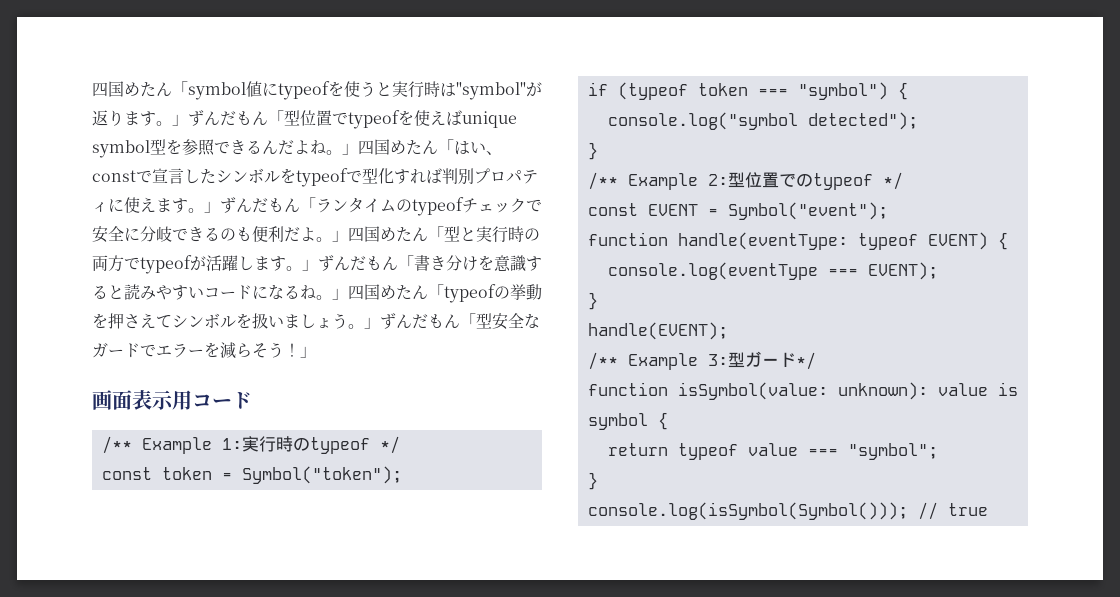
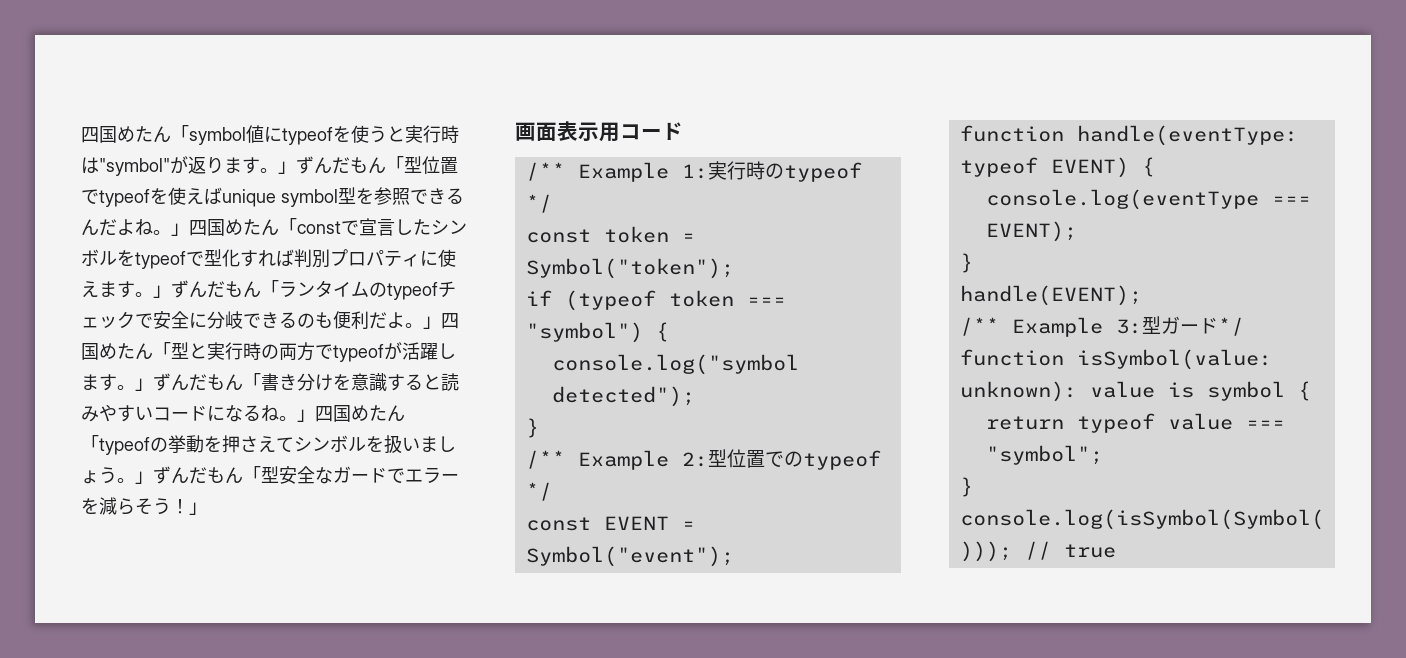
- 四国めたん「symbol値にtypeofを使うと実行時は"symbol"が返ります。」ずんだもん「型位置でtypeofを使えばunique symbol型を参照できるんだよね。」四国めたん「はい、constで宣言したシンボルをtypeofで型化すれば判別プロパティに使えます。」ずんだもん「ランタイムのtypeofチェックで安全に分岐できるのも便利だよ。」四国めたん「型と実行時の両方でtypeofが活躍します。」ずんだもん「書き分けを意識すると読みやすいコードになるね。」四国めたん「typeofの挙動を押さえてシンボルを扱いましょう。」ずんだもん「型安全なガードでエラーを減らそう！」
+ 四国めたん「symbol値にtypeofを使うと実行時は"symbol"が返ります。」ずんだもん「型位置でtypeofを使えばunique symbol型を参照できるんだよね。」四国めたん「constで宣言したシンボルをtypeofで型化すれば判別プロパティに使えます。」ずんだもん「ランタイムのtypeofチェックで安全に分岐できるのも便利だよ。」四国めたん「型と実行時の両方でtypeofが活躍します。」ずんだもん「書き分けを意識すると読みやすいコードになるね。」四国めたん「typeofの挙動を押さえてシンボルを扱いましょう。」ずんだもん「型安全なガードでエラーを減らそう！」

